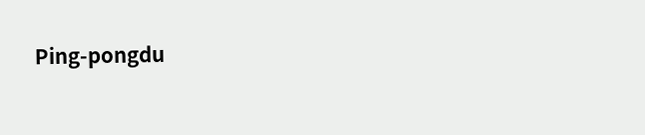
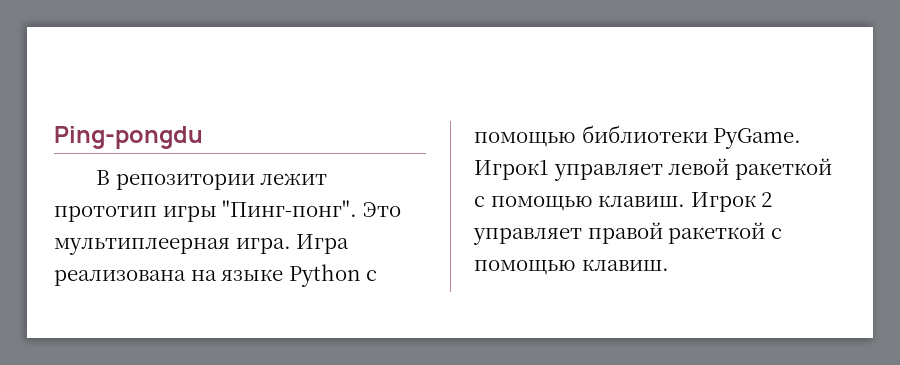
+ В репозитории лежит прототип игры "Пинг-понг". Это мультиплеерная игра. Игра реализована на языке Python с помощью библиотеки PyGame. Игрок1 управляет левой ракеткой с помощью клавиш. Игрок 2 управляет правой ракеткой с помощью клавиш.

